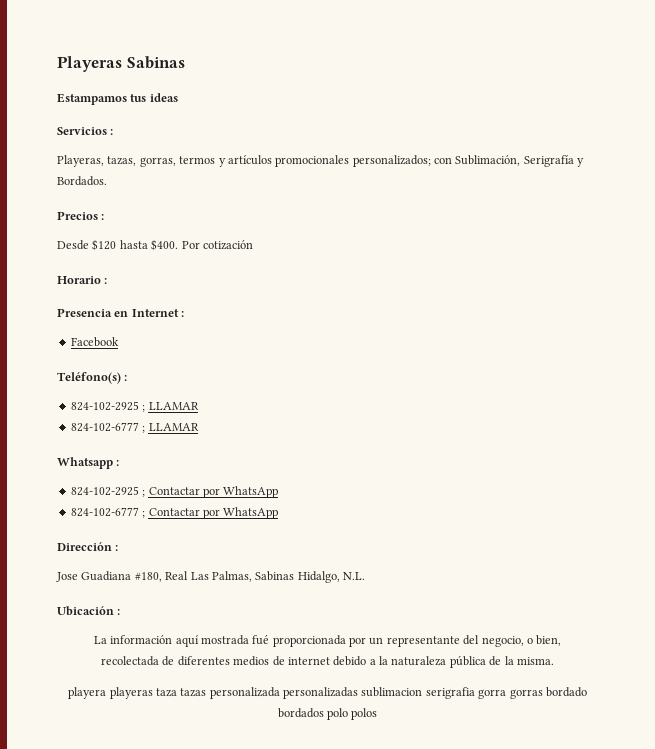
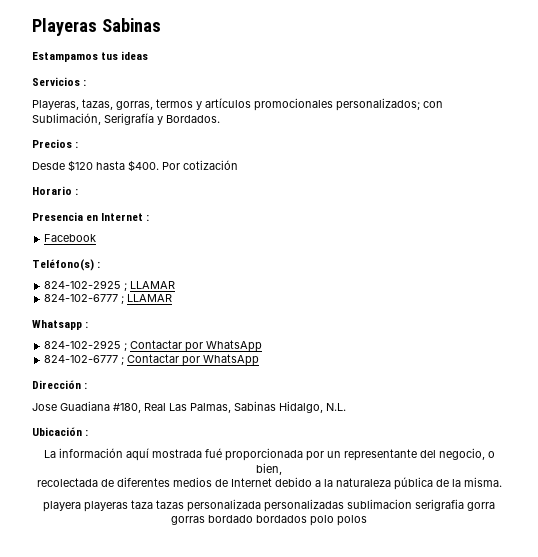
- recolectada de diferentes medios de internet debido a la naturaleza pública de la misma.
+ recolectada de diferentes medios de Internet debido a la naturaleza pública de la misma.

